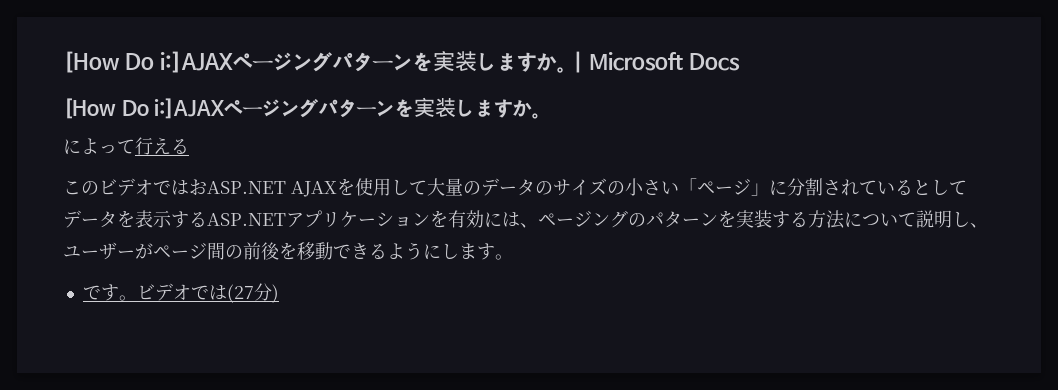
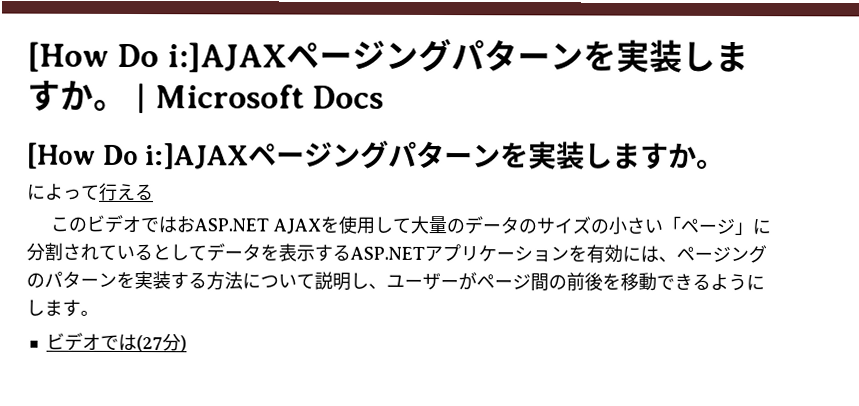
- です。

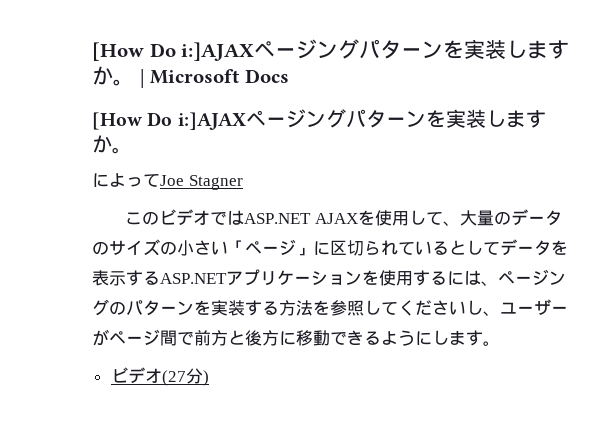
- によって行える
+ によってJoe Stagner
- このビデオではおASP.NET AJAXを使用して大量のデータのサイズの小さい「ページ」に分割されているとしてデータを表示するASP.NETアプリケーションを有効には、ページングのパターンを実装する方法について説明し、ユーザーがページ間の前後を移動できるようにします。
+ このビデオではASP.NET AJAXを使用して、大量のデータのサイズの小さい「ページ」に区切られているとしてデータを表示するASP.NETアプリケーションを使用するには、ページングのパターンを実装する方法を参照してくださいし、ユーザーがページ間で前方と後方に移動できるようにします。
- ビデオでは(27分)
+ ビデオ(27分)

